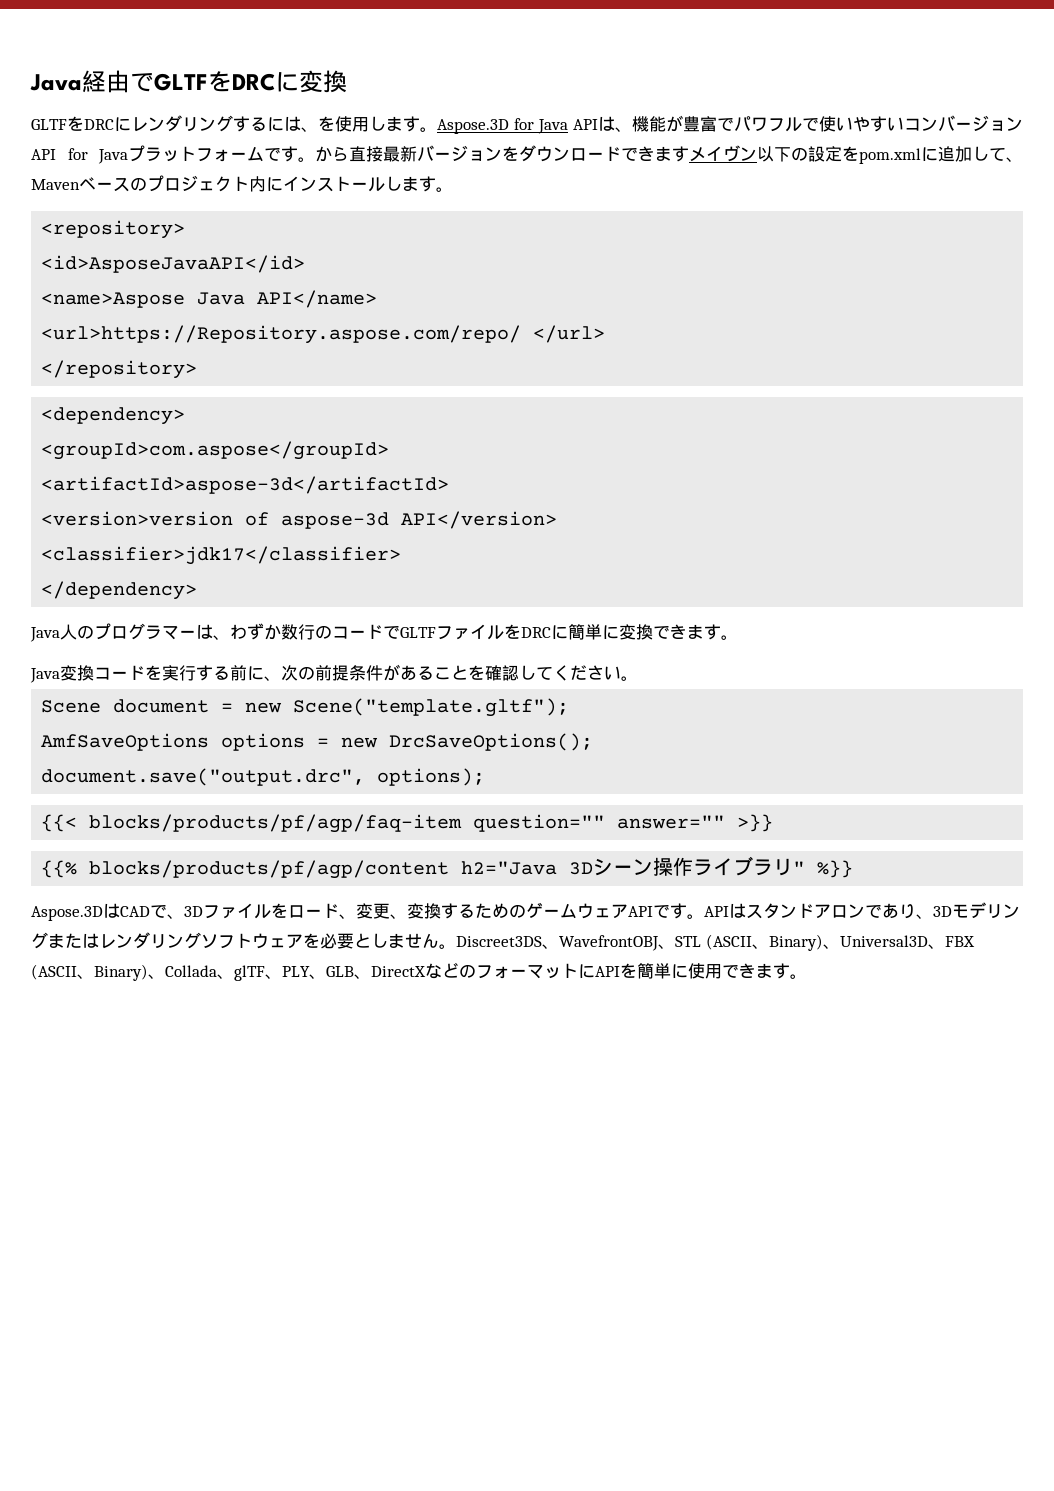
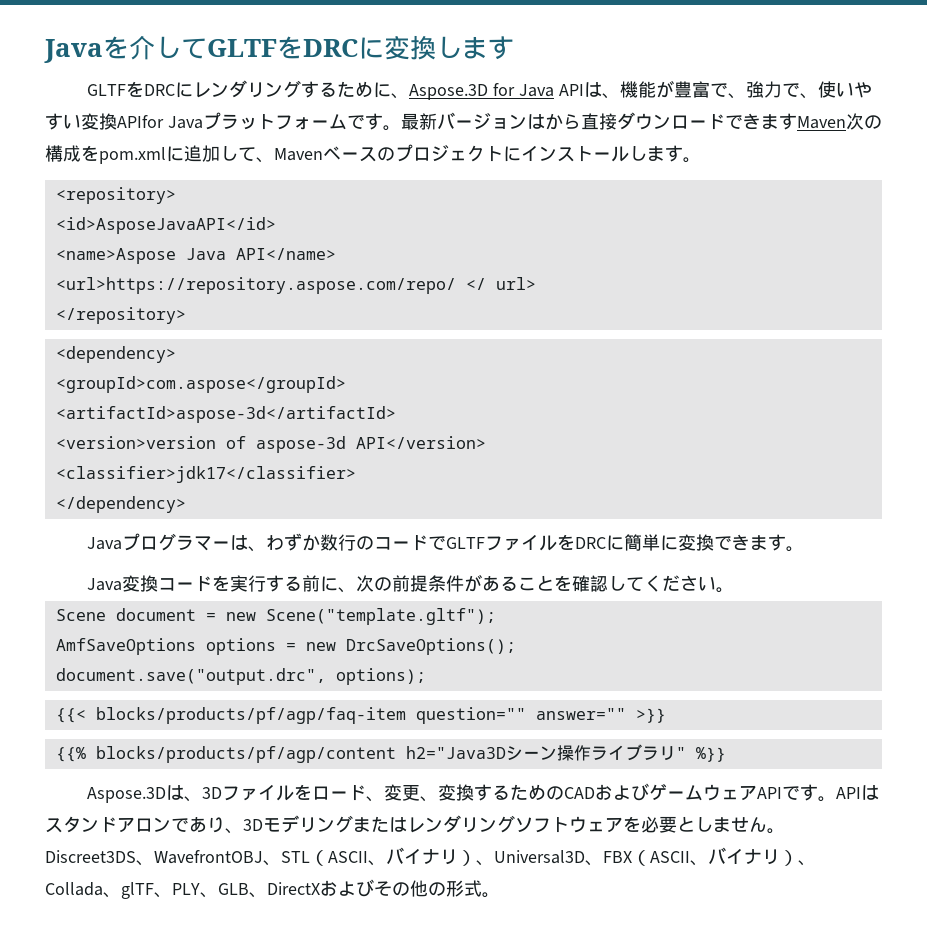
- Java経由でGLTFをDRCに変換
+ Javaを介してGLTFをDRCに変換します
- GLTFをDRCにレンダリングするには、を使用します。Aspose.3D for Java APIは、機能が豊富でパワフルで使いやすいコンバージョンAPI for Javaプラットフォームです。
+ GLTFをDRCにレンダリングするために、Aspose.3D for Java APIは、機能が豊富で、強力で、使いやすい変換APIfor Javaプラットフォームです。
- から直接最新バージョンをダウンロードできますメイヴン以下の設定をpom.xmlに追加して、Mavenベースのプロジェクト内にインストールします。
+ 最新バージョンはから直接ダウンロードできますMaven次の構成をpom.xmlに追加して、Mavenベースのプロジェクトにインストールします。
- <url>https://Repository.aspose.com/repo/ </url>
+ <url>https://repository.aspose.com/repo/ </ url>
- Java人のプログラマーは、わずか数行のコードでGLTFファイルをDRCに簡単に変換できます。
+ Javaプログラマーは、わずか数行のコードでGLTFファイルをDRCに簡単に変換できます。
- {{% blocks/products/pf/agp/content h2="Java 3Dシーン操作ライブラリ" %}}
+ {{% blocks/products/pf/agp/content h2="Java3Dシーン操作ライブラリ" %}}
- Aspose.3DはCADで、3Dファイルをロード、変更、変換するためのゲームウェアAPIです。
+ Aspose.3Dは、3Dファイルをロード、変更、変換するためのCADおよびゲームウェアAPIです。
- Discreet3DS、WavefrontOBJ、STL (ASCII、Binary)、Universal3D、FBX (ASCII、Binary)、Collada、glTF、PLY、GLB、DirectXなどのフォーマットにAPIを簡単に使用できます。
+ Discreet3DS、WavefrontOBJ、STL（ASCII、バイナリ）、Universal3D、FBX（ASCII、バイナリ）、Collada、glTF、PLY、GLB、DirectXおよびその他の形式。

